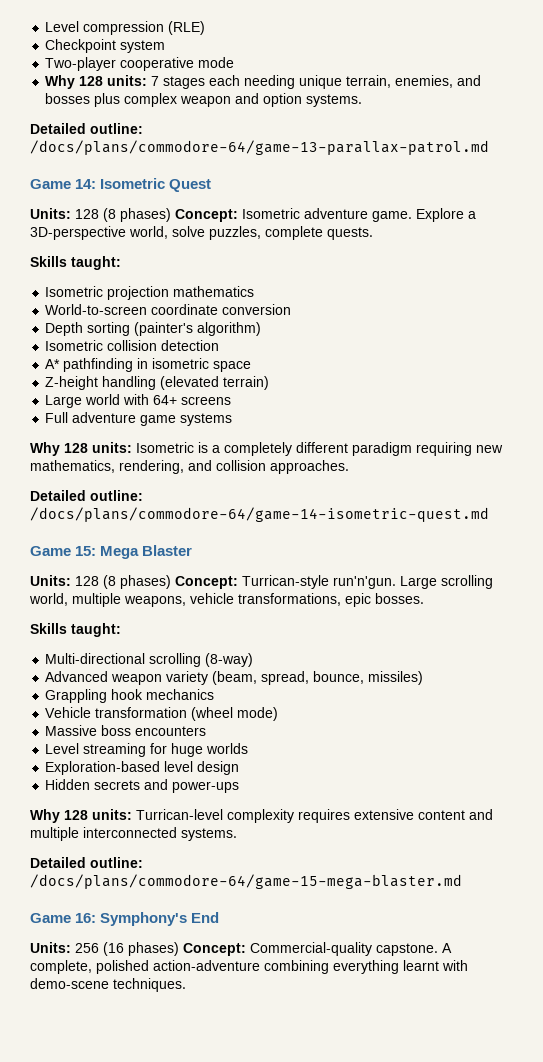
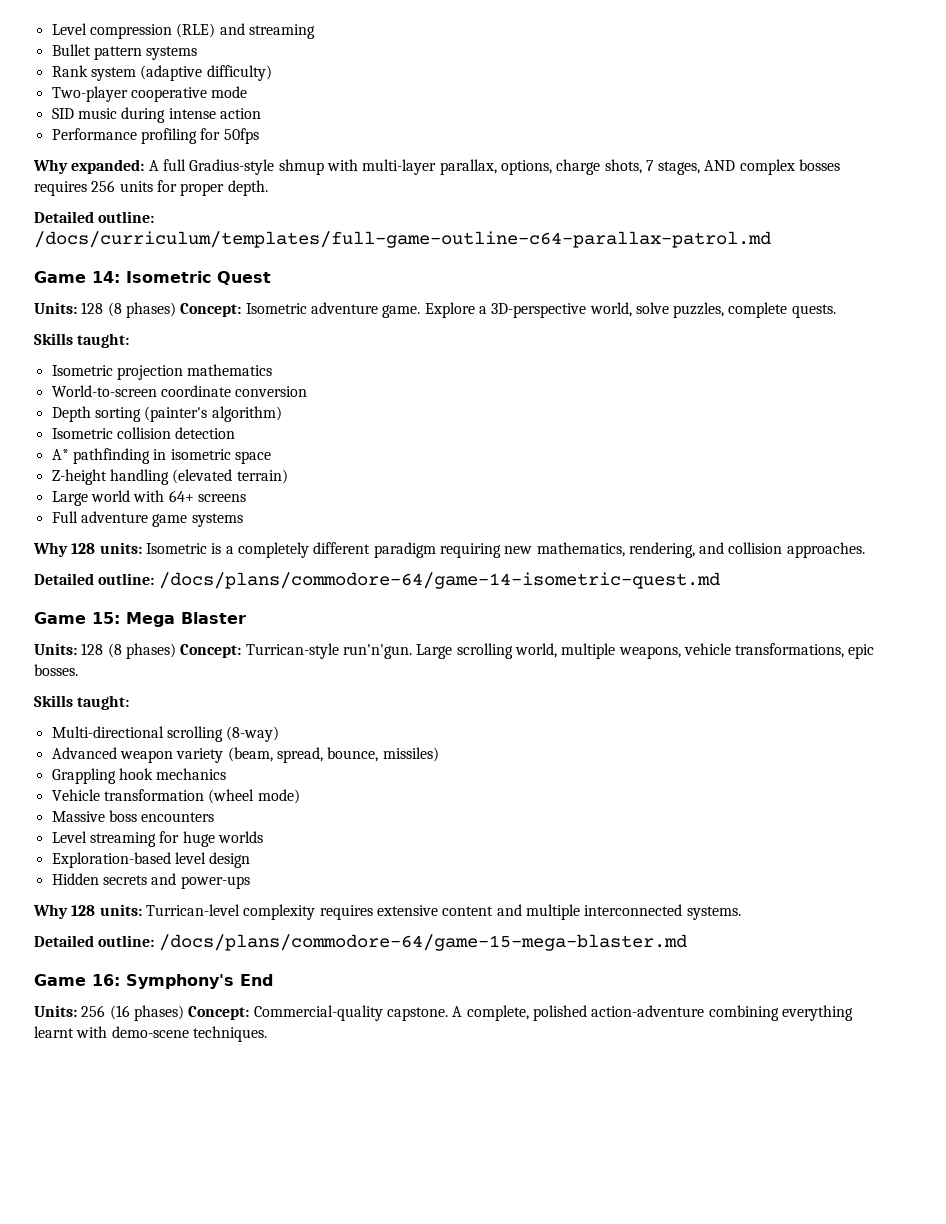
- Level compression (RLE)
- Checkpoint system
+ Level compression (RLE) and streaming
+ Bullet pattern systems
+ Rank system (adaptive difficulty)
- Why 128 units: 7 stages each needing unique terrain, enemies, and bosses plus complex weapon and option systems.
- Detailed outline: /docs/plans/commodore-64/game-13-parallax-patrol.md
+ SID music during intense action
+ Performance profiling for 50fps
+ Why expanded: A full Gradius-style shmup with multi-layer parallax, options, charge shots, 7 stages, AND complex bosses requires 256 units for proper depth.
+ Detailed outline: /docs/curriculum/templates/full-game-outline-c64-parallax-patrol.md

